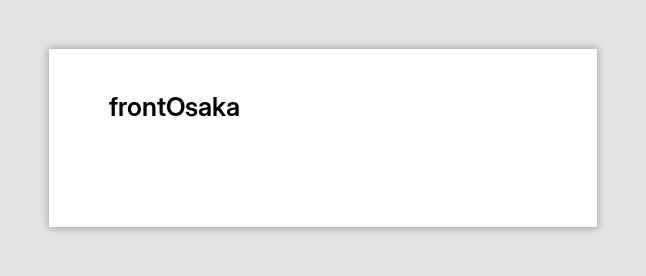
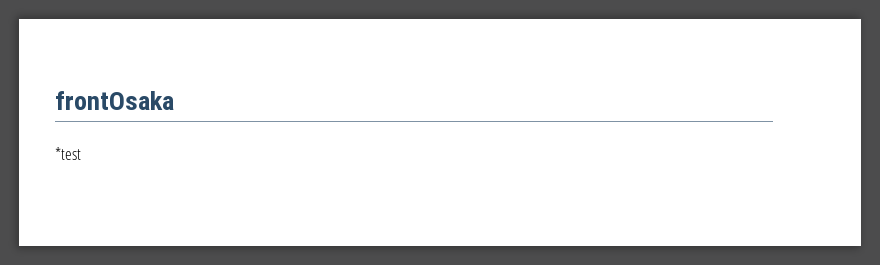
+ *test

